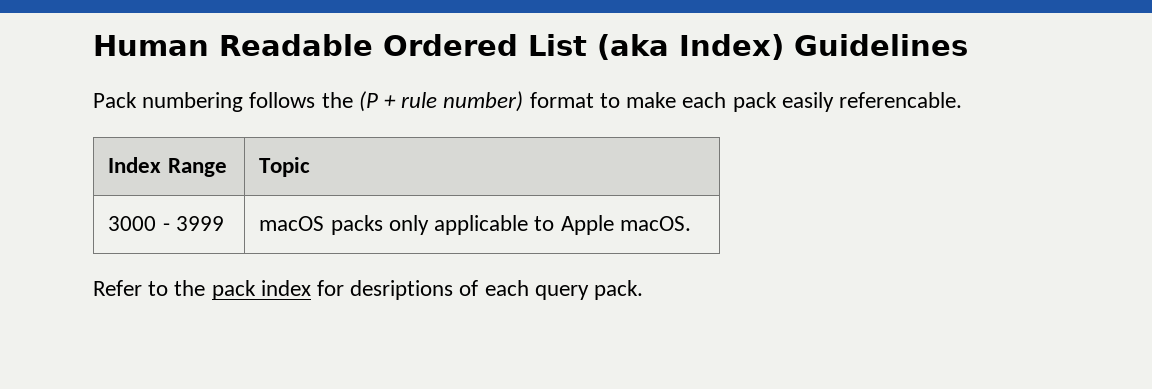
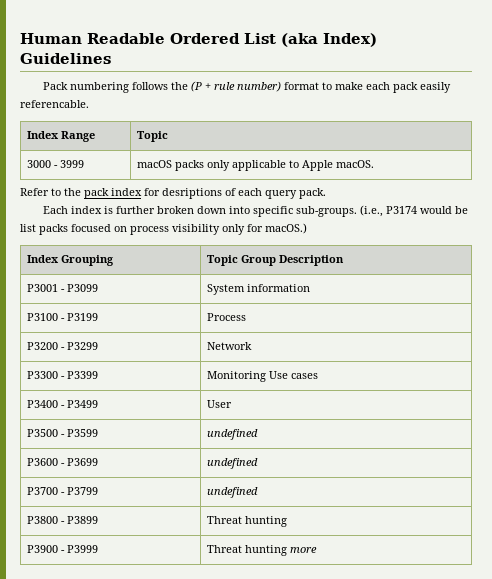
+ Each index is further broken down into specific sub-groups. (i.e., P3174 would be list packs focused on process visibility only for macOS.)
+ Index Grouping | Topic Group Description
+ P3001 - P3099 | System information
+ P3100 - P3199 | Process
+ P3200 - P3299 | Network
+ P3300 - P3399 | Monitoring Use cases
+ P3400 - P3499 | User
+ P3500 - P3599 | undefined
+ P3600 - P3699 | undefined
+ P3700 - P3799 | undefined
+ P3800 - P3899 | Threat hunting
+ P3900 - P3999 | Threat hunting more

